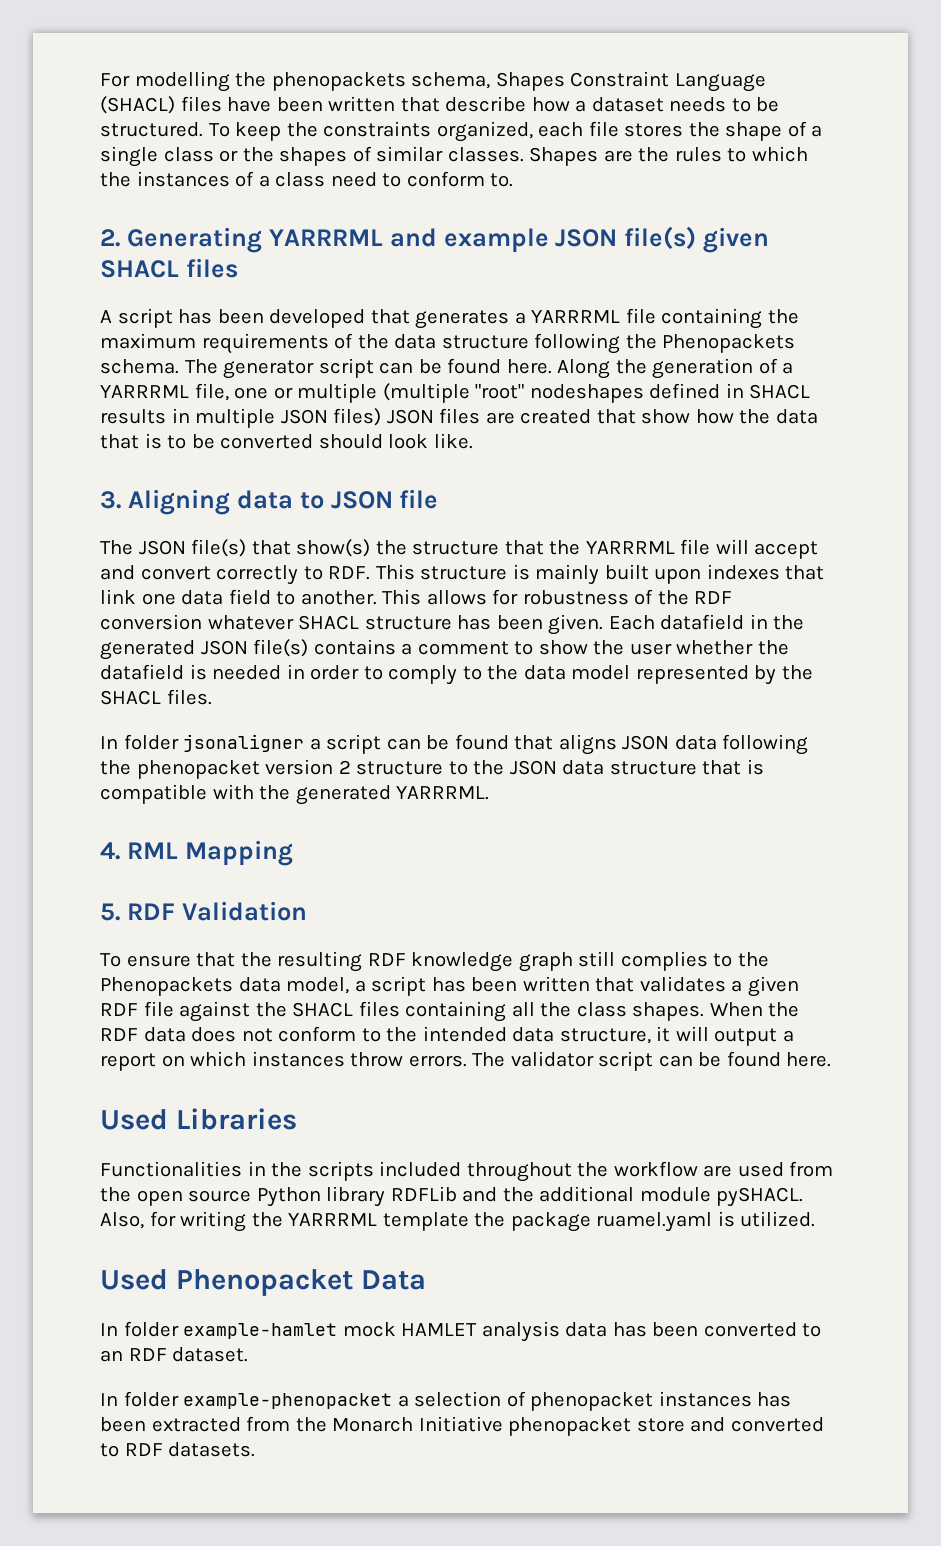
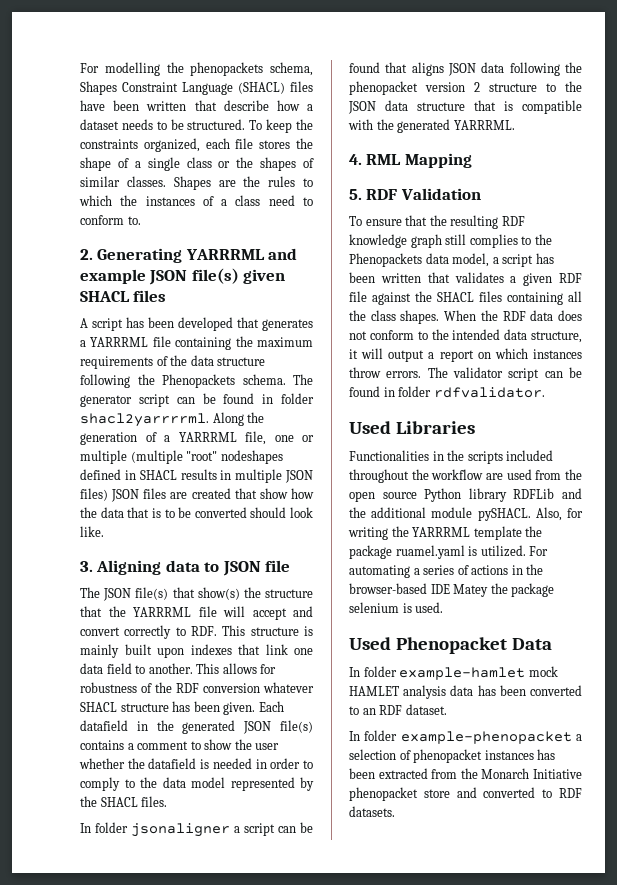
- The generator script can be found here.
+ The generator script can be found in folder shacl2yarrrrml.
- The validator script can be found here.
+ The validator script can be found in folder rdfvalidator.
+ For automating a series of actions in the browser-based IDE Matey the package selenium is used.

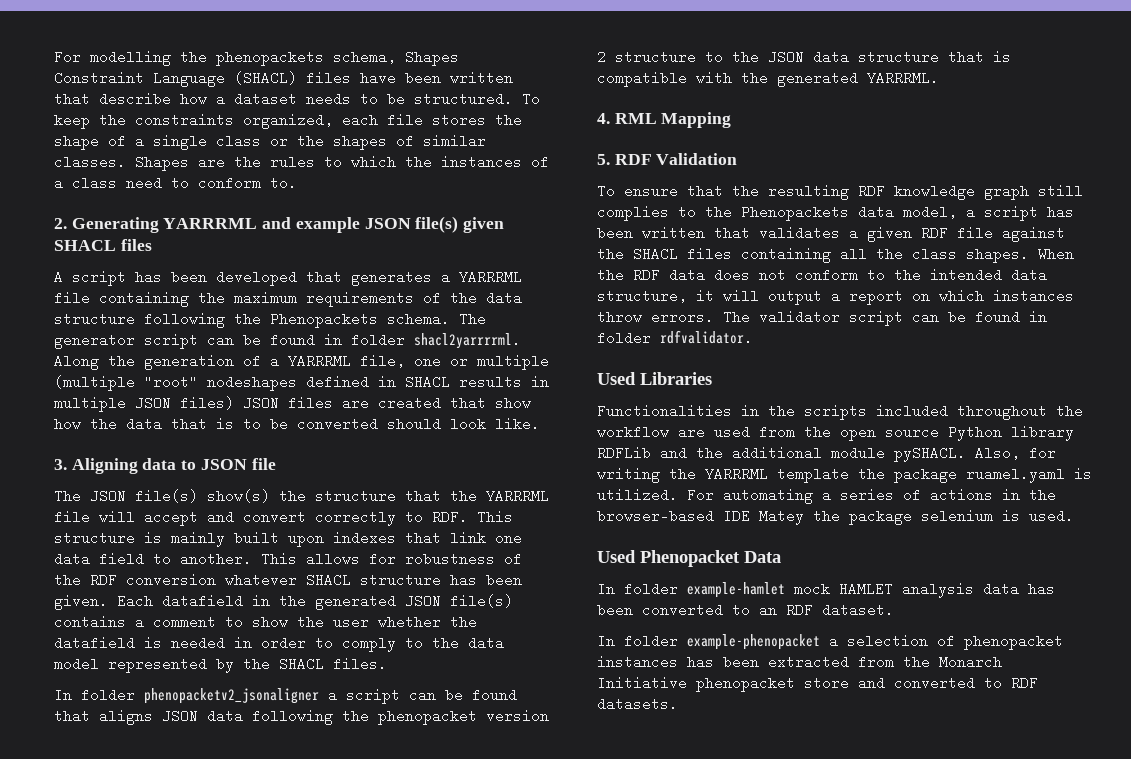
- The JSON file(s) that show(s) the structure that the YARRRML file will accept and convert correctly to RDF. This structure is mainly built upon indexes that link one data field to another.
+ The JSON file(s) show(s) the structure that the YARRRML file will accept and convert correctly to RDF. This structure is mainly built upon indexes that link one data field to another.
- In folder jsonaligner a script can be found that aligns JSON data following the phenopacket version 2 structure to the JSON data structure that is compatible with the generated YARRRML.
+ In folder phenopacketv2_jsonaligner a script can be found that aligns JSON data following the phenopacket version 2 structure to the JSON data structure that is compatible with the generated YARRRML.

